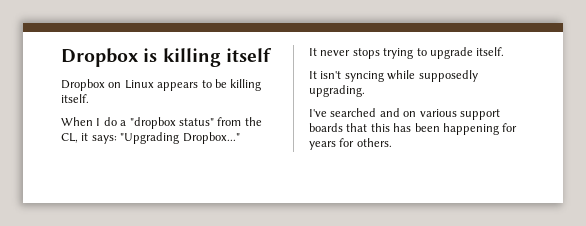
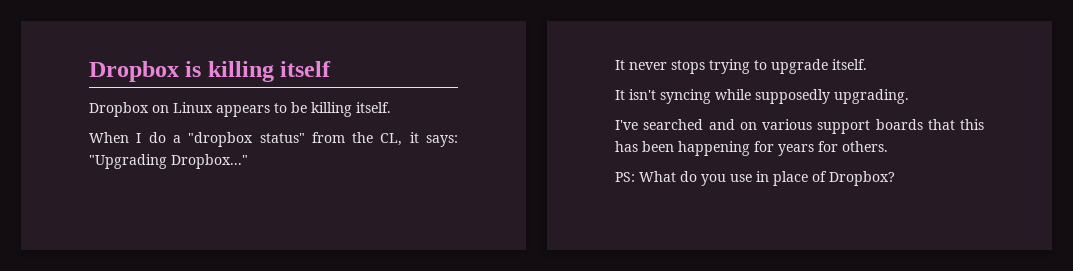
+ PS: What do you use in place of Dropbox?

